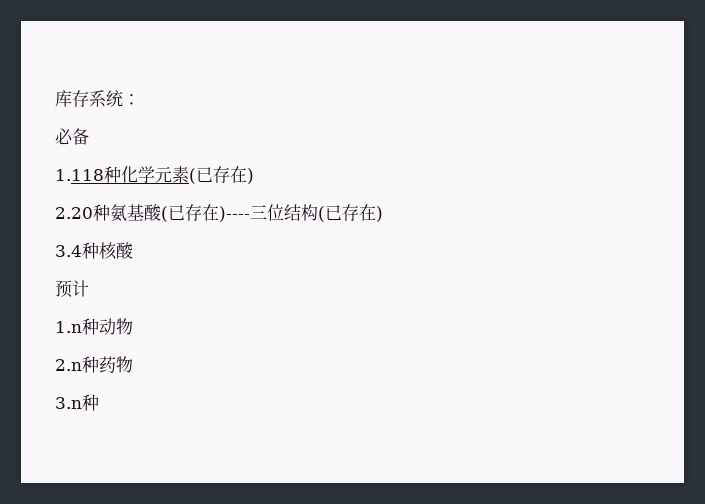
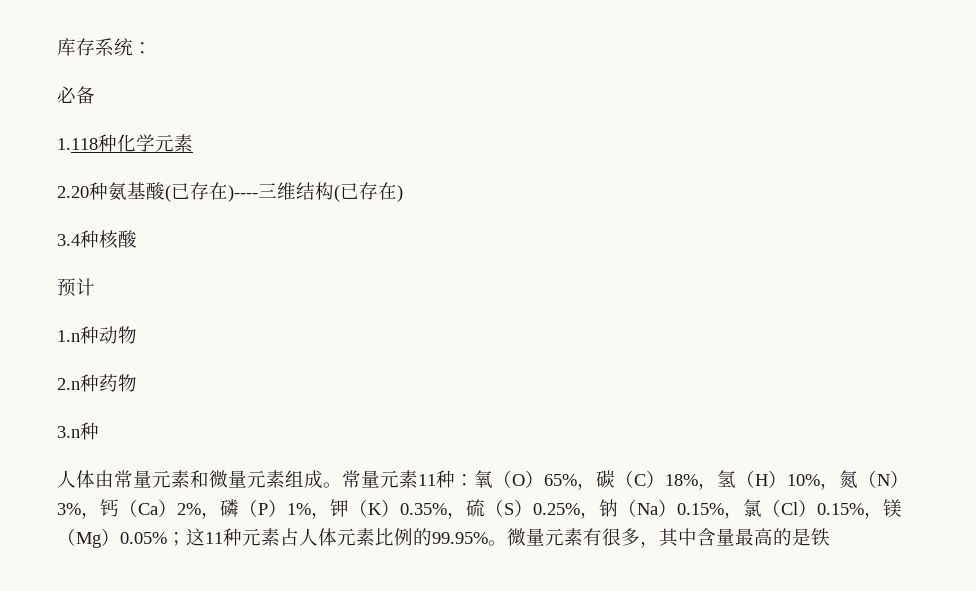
- 1.118种化学元素(已存在)
+ 1.118种化学元素
- 2.20种氨基酸(已存在)----三位结构(已存在)
+ 2.20种氨基酸(已存在)----三维结构(已存在)
+ 人体由常量元素和微量元素组成。常量元素11种：氧（O）65%，碳（C）18%，氢（H）10%，氮（N）3%，钙（Ca）2%，磷（P）1%，钾（K）0.35%，硫（S）0.25%，钠（Na）0.15%，氯（Cl）0.15%，镁（Mg）0.05%；这11种元素占人体元素比例的99.95%。微量元素有很多，其中含量最高的是铁

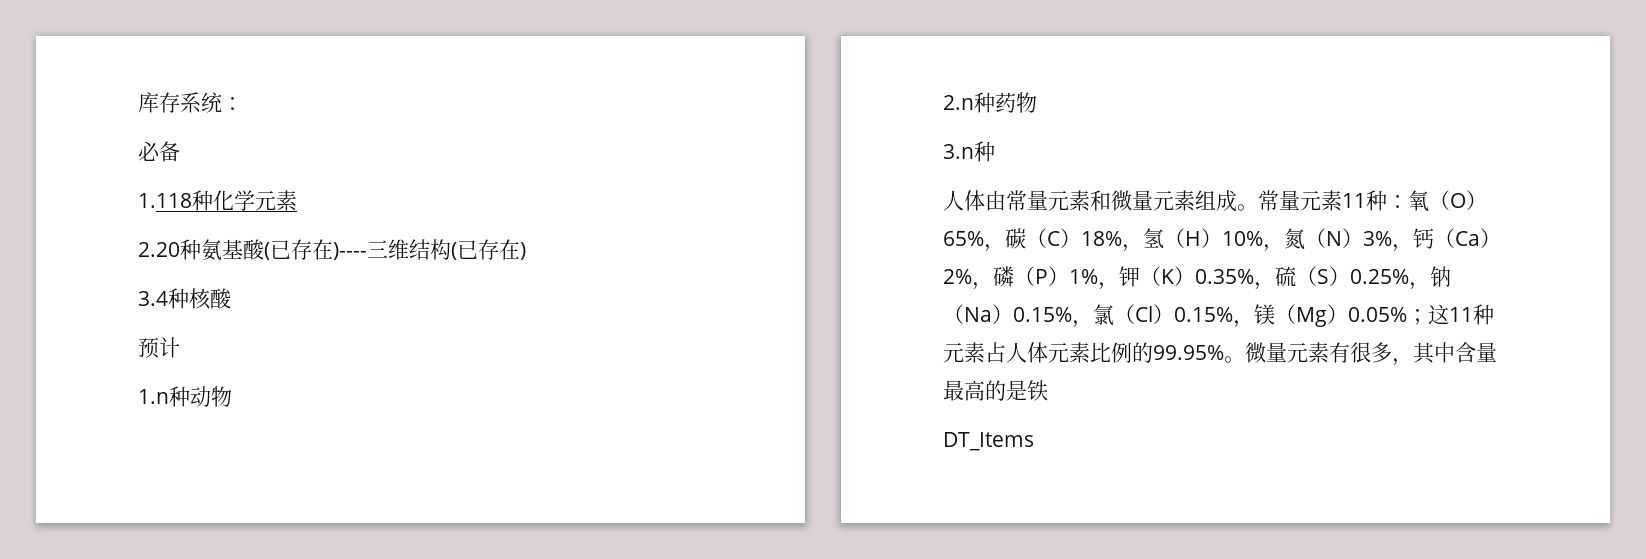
+ DT_Items

